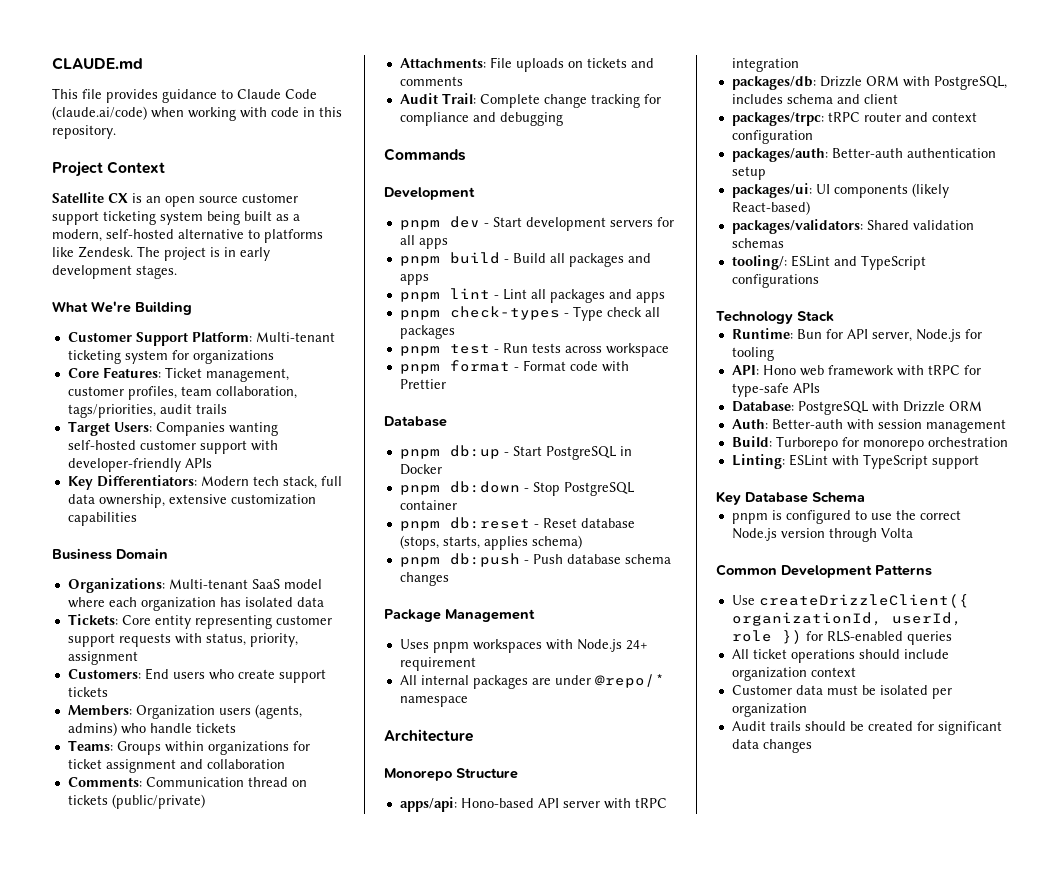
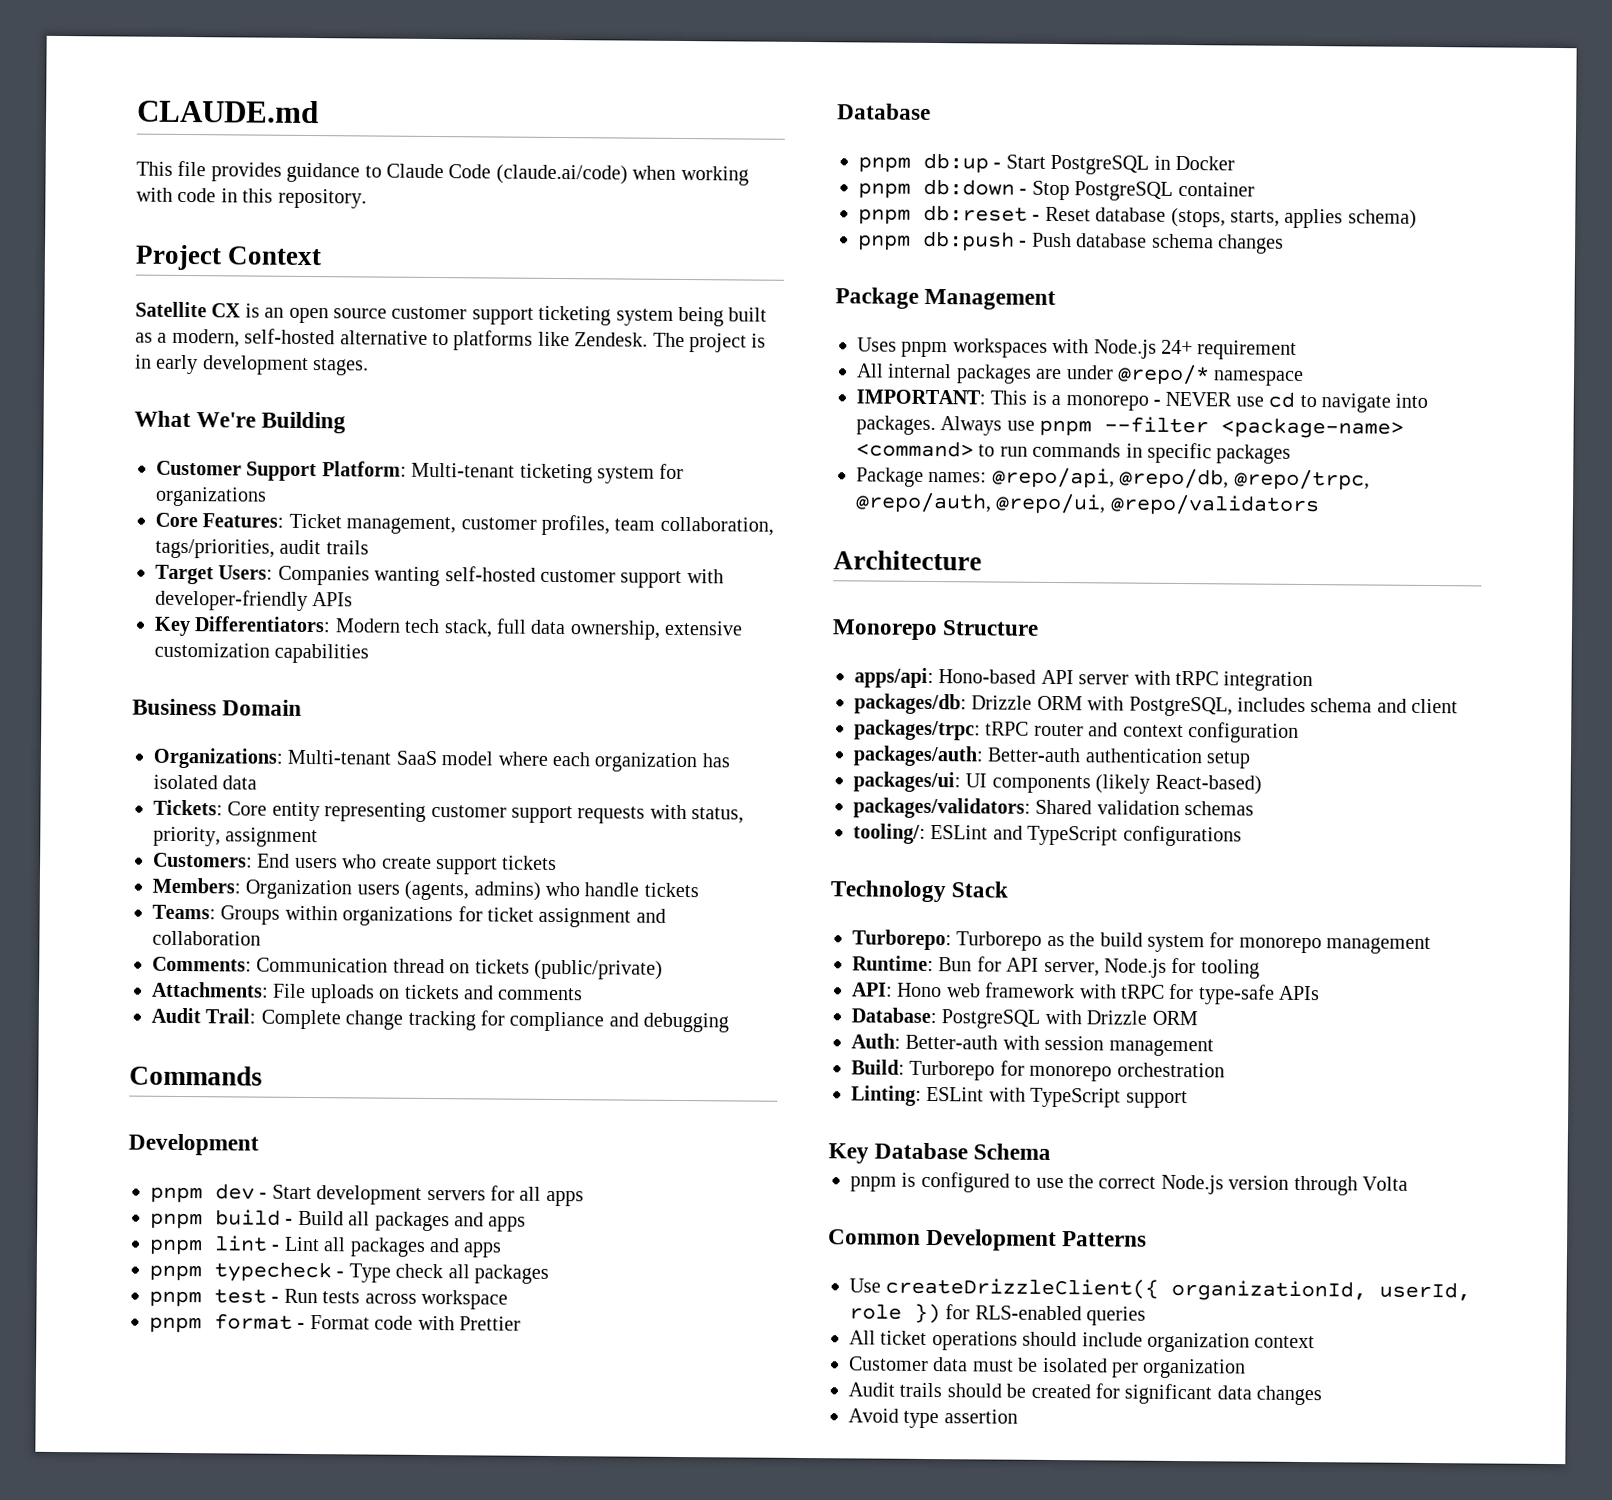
- pnpm check-types - Type check all packages
+ pnpm typecheck - Type check all packages
+ IMPORTANT: This is a monorepo - NEVER use cd to navigate into packages. Always use pnpm --filter <package-name> <command> to run commands in specific packages
+ Package names: @repo/api, @repo/db, @repo/trpc, @repo/auth, @repo/ui, @repo/validators
+ Turborepo: Turborepo as the build system for monorepo management
+ Avoid type assertion

